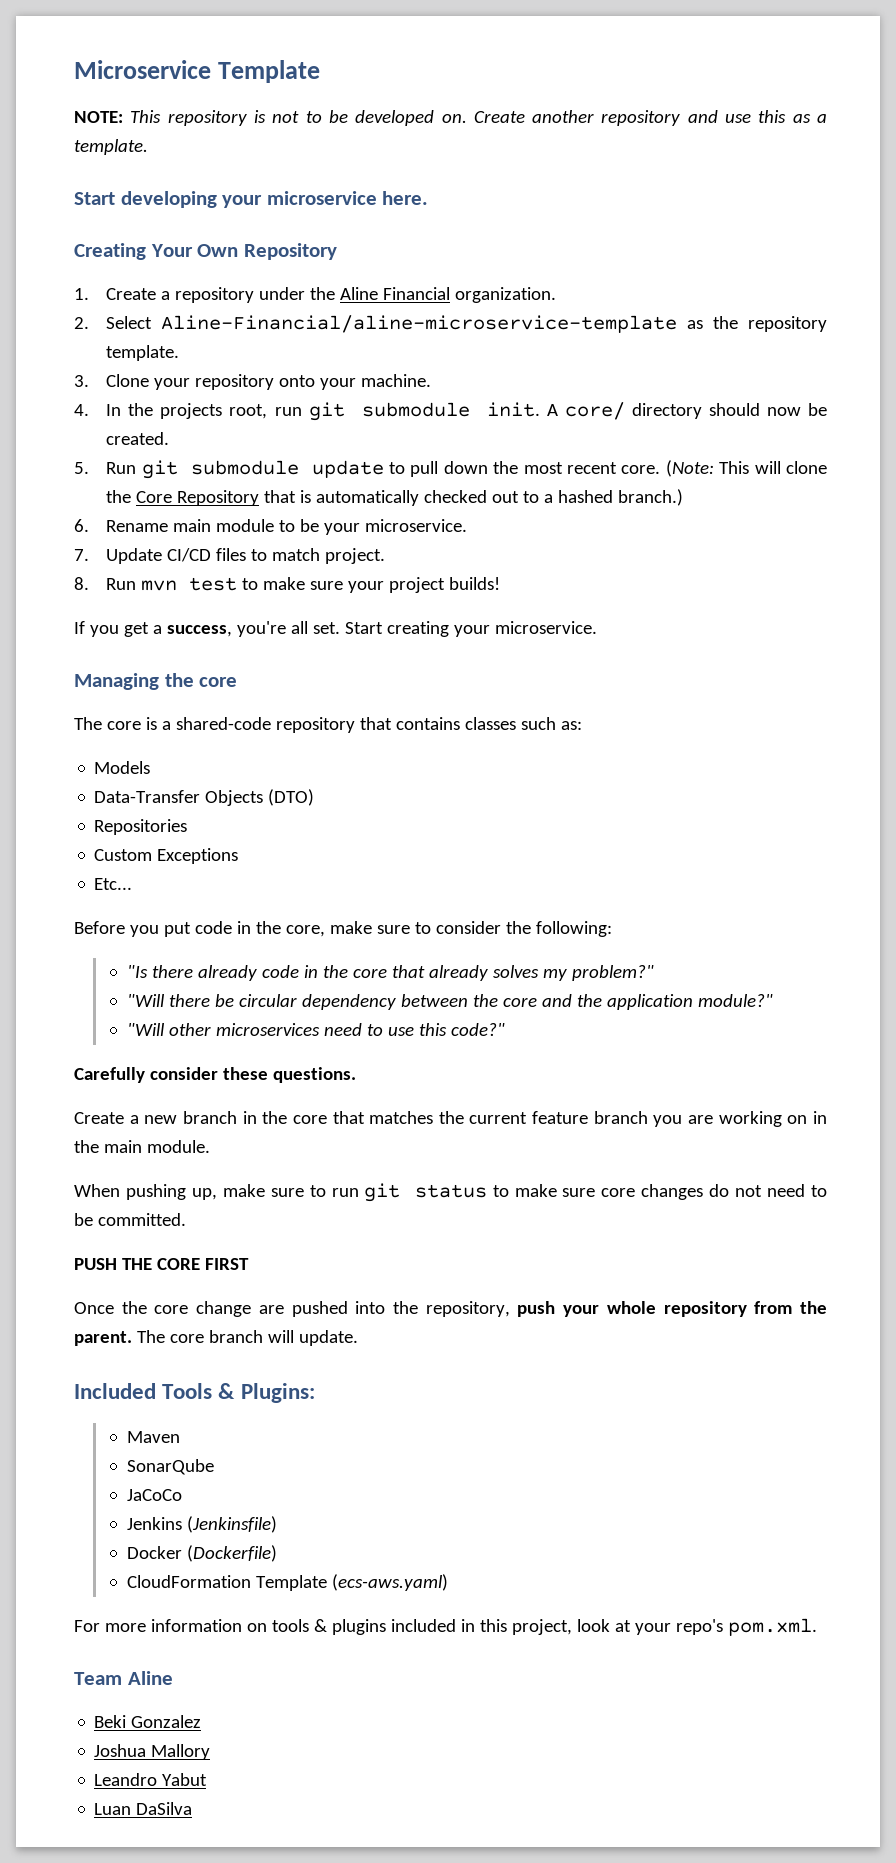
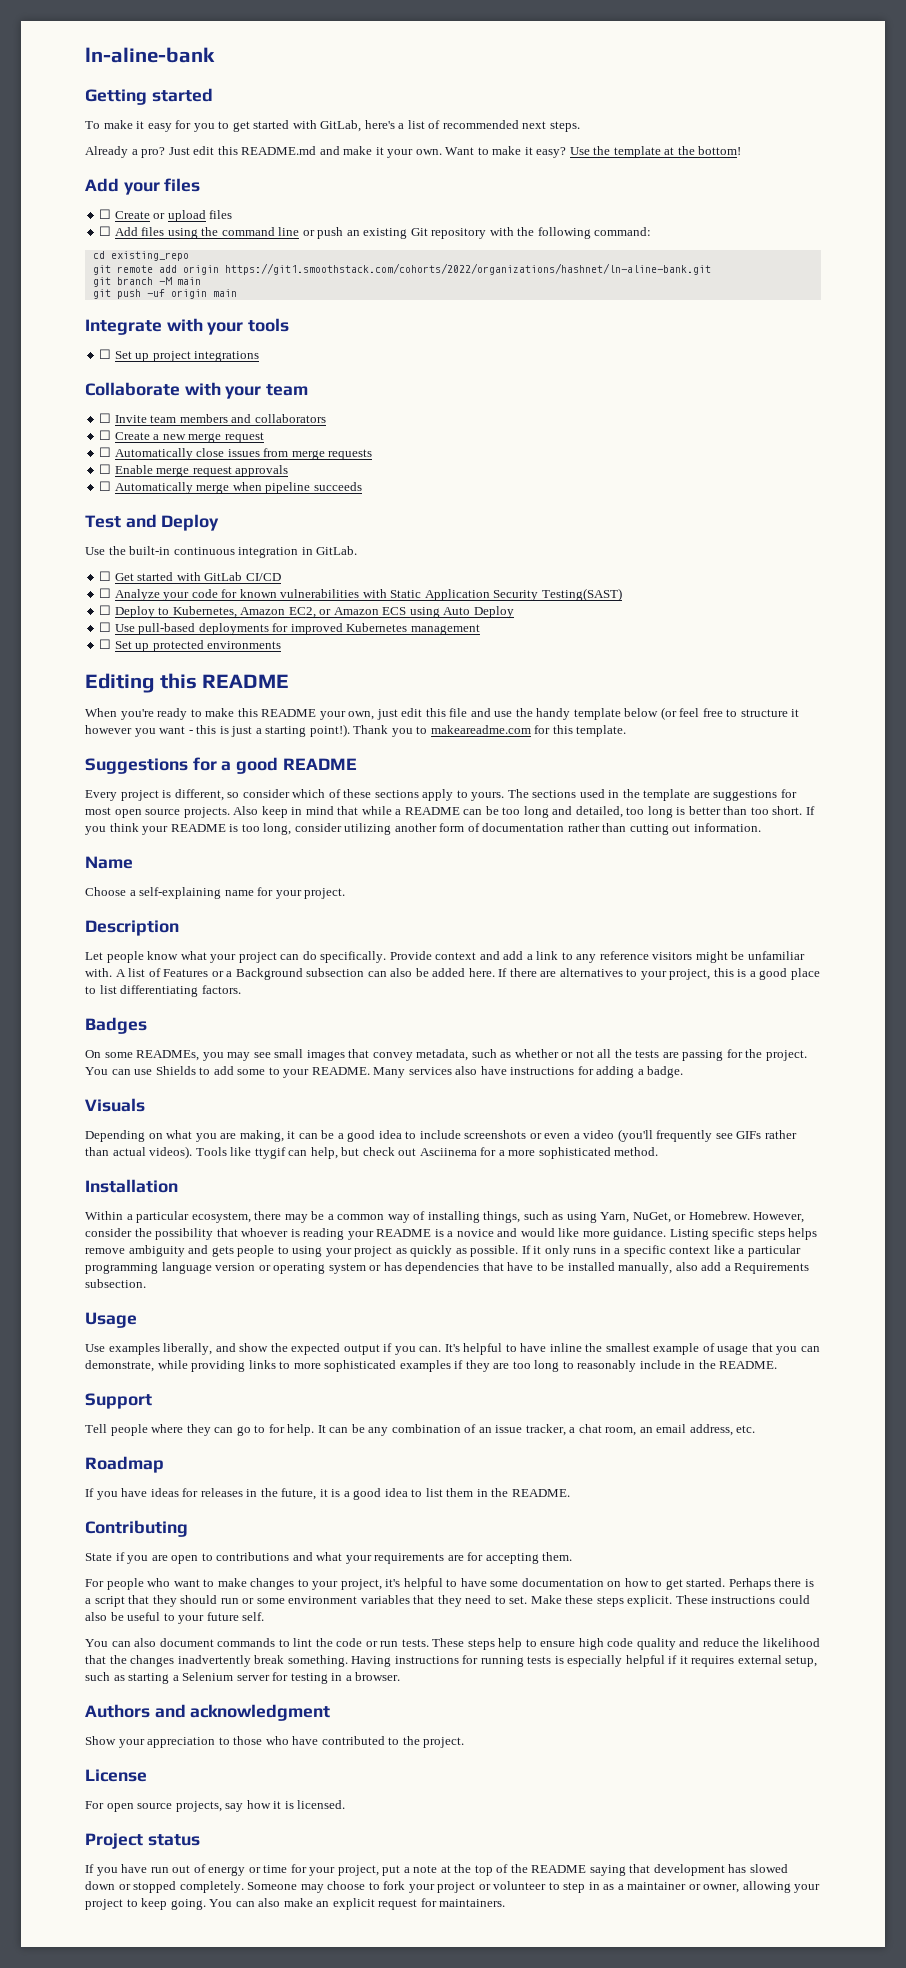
- Microservice Template
- NOTE: This repository is not to be developed on. Create another repository and use this as a template.
- Start developing your microservice here.
- Creating Your Own Repository
- 1. Create a repository under the Aline Financial organization.
- 2. Select Aline-Financial/aline-microservice-template as the repository template.
- 3. Clone your repository onto your machine.
- 4. In the projects root, run git submodule init. A core/ directory should now be created.
- 5. Run git submodule update to pull down the most recent core. (Note: This will clone the Core Repository that is automatically checked out to a hashed branch.)
- 6. Rename main module to be your microservice.
- 7. Update CI/CD files to match project.
- 8. Run mvn test to make sure your project builds!
- If you get a success, you're all set. Start creating your microservice.
- Managing the core
- The core is a shared-code repository that contains classes such as:
- Models
- Data-Transfer Objects (DTO)
- Repositories
- Custom Exceptions
- Etc...
- Before you put code in the core, make sure to consider the following:
- "Is there already code in the core that already solves my problem?"
- "Will there be circular dependency between the core and the application module?"
- "Will other microservices need to use this code?"
- Carefully consider these questions.
- Create a new branch in the core that matches the current feature branch you are working on in the main module.
- When pushing up, make sure to run git status to make sure core changes do not need to be committed.
- PUSH THE CORE FIRST
- Once the core change are pushed into the repository, push your whole repository from the parent. The core branch will update.
- Included Tools & Plugins:
- Maven
- SonarQube
- JaCoCo
- Jenkins (Jenkinsfile)
- Docker (Dockerfile)
- CloudFormation Template (ecs-aws.yaml)
- For more information on tools & plugins included in this project, look at your repo's pom.xml.
- Team Aline
- Beki Gonzalez
- Joshua Mallory
- Leandro Yabut
- Luan DaSilva
+ ln-aline-bank
+ Getting started
+ To make it easy for you to get started with GitLab, here's a list of recommended next steps.
+ Already a pro? Just edit this README.md and make it your own. Want to make it easy? Use the template at the bottom!
+ Add your files
+ ☐ Create or upload files
+ ☐ Add files using the command line or push an existing Git repository with the following command:
+ cd existing_repo
+ git remote add origin https://git1.smoothstack.com/cohorts/2022/organizations/hashnet/ln-aline-bank.git
+ git branch -M main
+ git push -uf origin main
+ Integrate with your tools
+ ☐ Set up project integrations
+ Collaborate with your team
+ ☐ Invite team members and collaborators
+ ☐ Create a new merge request
+ ☐ Automatically close issues from merge requests
+ ☐ Enable merge request approvals
+ ☐ Automatically merge when pipeline succeeds
+ Test and Deploy
+ Use the built-in continuous integration in GitLab.
+ ☐ Get started with GitLab CI/CD
+ ☐ Analyze your code for known vulnerabilities with Static Application Security Testing(SAST)
+ ☐ Deploy to Kubernetes, Amazon EC2, or Amazon ECS using Auto Deploy
+ ☐ Use pull-based deployments for improved Kubernetes management
+ ☐ Set up protected environments
+ Editing this README
+ When you're ready to make this README your own, just edit this file and use the handy template below (or feel free to structure it however you want - this is just a starting point!). Thank you to makeareadme.com for this template.
+ Suggestions for a good README
+ Every project is different, so consider which of these sections apply to yours. The sections used in the template are suggestions for most open source projects. Also keep in mind that while a README can be too long and detailed, too long is better than too short. If you think your README is too long, consider utilizing another form of documentation rather than cutting out information.
+ Name
+ Choose a self-explaining name for your project.
+ Description
+ Let people know what your project can do specifically. Provide context and add a link to any reference visitors might be unfamiliar with. A list of Features or a Background subsection can also be added here. If there are alternatives to your project, this is a good place to list differentiating factors.
+ Badges
+ On some READMEs, you may see small images that convey metadata, such as whether or not all the tests are passing for the project. You can use Shields to add some to your README. Many services also have instructions for adding a badge.
+ Visuals
+ Depending on what you are making, it can be a good idea to include screenshots or even a video (you'll frequently see GIFs rather than actual videos). Tools like ttygif can help, but check out Asciinema for a more sophisticated method.
+ Installation
+ Within a particular ecosystem, there may be a common way of installing things, such as using Yarn, NuGet, or Homebrew. However, consider the possibility that whoever is reading your README is a novice and would like more guidance. Listing specific steps helps remove ambiguity and gets people to using your project as quickly as possible. If it only runs in a specific context like a particular programming language version or operating system or has dependencies that have to be installed manually, also add a Requirements subsection.
+ Usage
+ Use examples liberally, and show the expected output if you can. It's helpful to have inline the smallest example of usage that you can demonstrate, while providing links to more sophisticated examples if they are too long to reasonably include in the README.
+ Support
+ Tell people where they can go to for help. It can be any combination of an issue tracker, a chat room, an email address, etc.
+ Roadmap
+ If you have ideas for releases in the future, it is a good idea to list them in the README.
+ Contributing
+ State if you are open to contributions and what your requirements are for accepting them.
+ For people who want to make changes to your project, it's helpful to have some documentation on how to get started. Perhaps there is a script that they should run or some environment variables that they need to set. Make these steps explicit. These instructions could also be useful to your future self.
+ You can also document commands to lint the code or run tests. These steps help to ensure high code quality and reduce the likelihood that the changes inadvertently break something. Having instructions for running tests is especially helpful if it requires external setup, such as starting a Selenium server for testing in a browser.
+ Authors and acknowledgment
+ Show your appreciation to those who have contributed to the project.
+ License
+ For open source projects, say how it is licensed.
+ Project status
+ If you have run out of energy or time for your project, put a note at the top of the README saying that development has slowed down or stopped completely. Someone may choose to fork your project or volunteer to step in as a maintainer or owner, allowing your project to keep going. You can also make an explicit request for maintainers.

